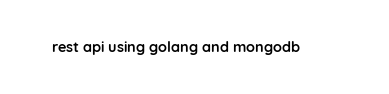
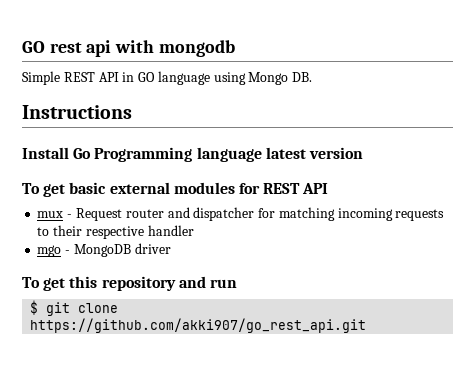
- rest api using golang and mongodb
+ GO rest api with mongodb
+ Simple REST API in GO language using Mongo DB.
+ Instructions
+ Install Go Programming language latest version
+ To get basic external modules for REST API
+ mux - Request router and dispatcher for matching incoming requests to their respective handler
+ mgo - MongoDB driver
+ To get this repository and run
+ $ git clone https://github.com/akki907/go_rest_api.git

